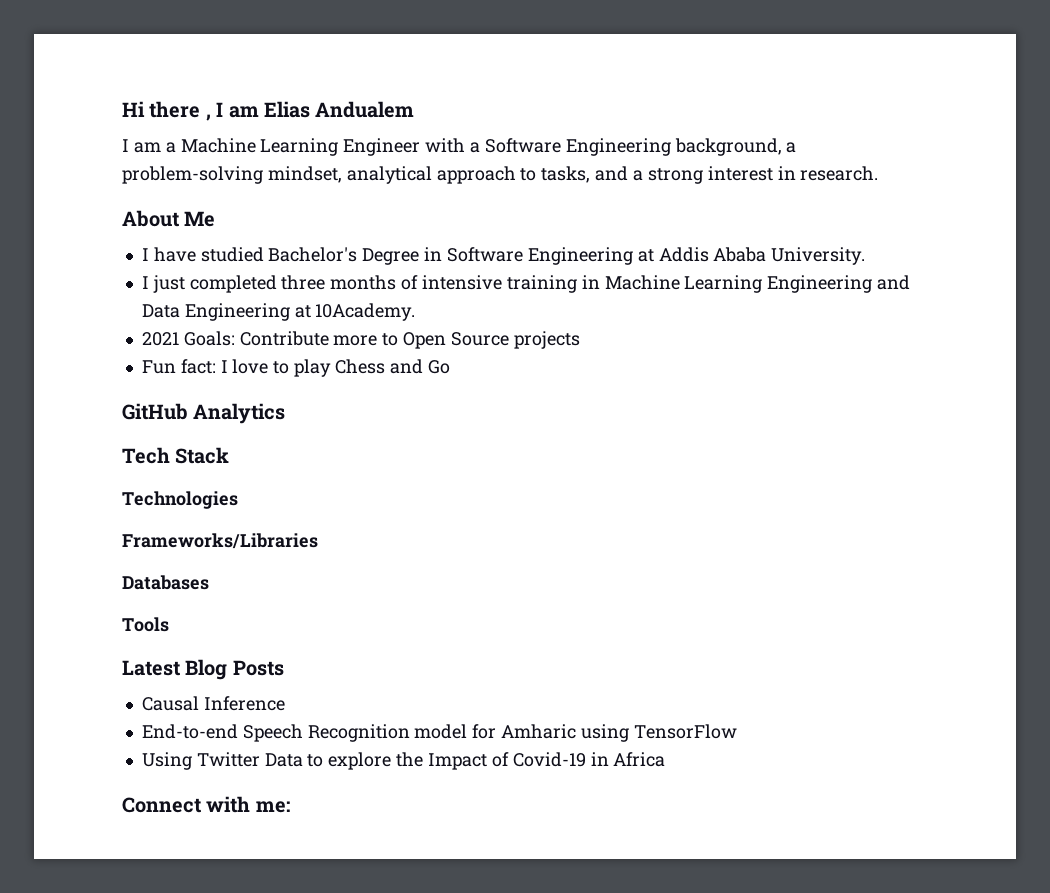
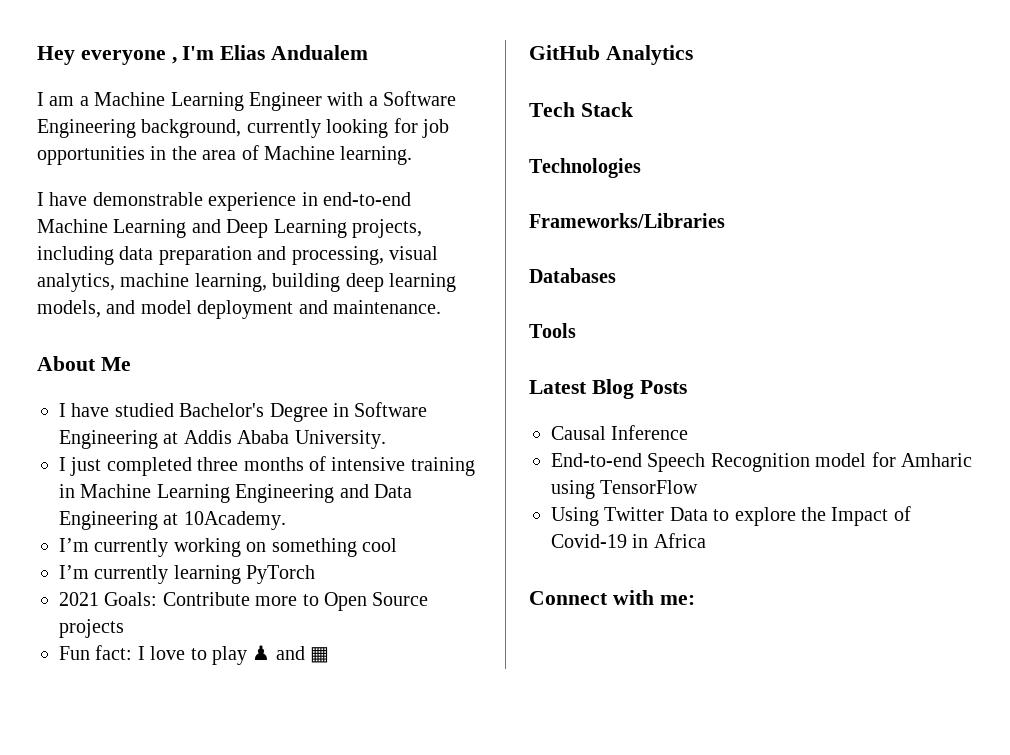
- Hi there , I am Elias Andualem
+ Hey everyone , I'm Elias Andualem
- I am a Machine Learning Engineer with a Software Engineering background, a problem-solving mindset, analytical approach to tasks, and a strong interest in research.
+ I am a Machine Learning Engineer with a Software Engineering background, currently looking for job opportunities in the area of Machine learning.
+ I have demonstrable experience in end-to-end Machine Learning and Deep Learning projects, including data preparation and processing, visual analytics, machine learning, building deep learning models, and model deployment and maintenance.
+ I’m currently working on something cool
+ I’m currently learning PyTorch
- Fun fact: I love to play Chess and Go
+ Fun fact: I love to play ♟ and ▦

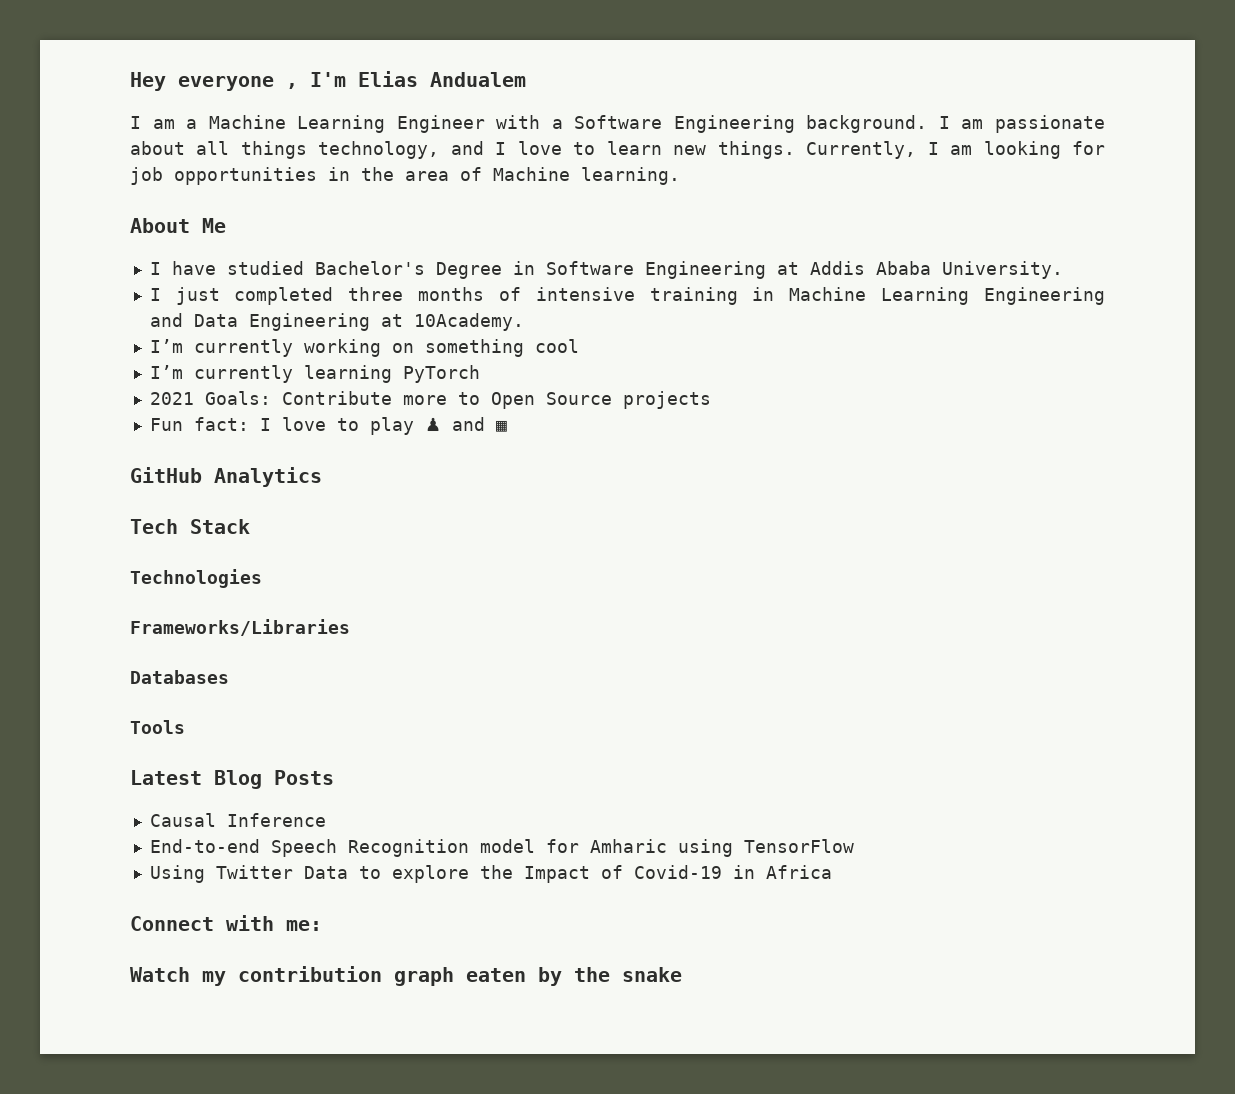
- I am a Machine Learning Engineer with a Software Engineering background, currently looking for job opportunities in the area of Machine learning.
+ I am a Machine Learning Engineer with a Software Engineering background. I am passionate about all things technology, and I love to learn new things. Currently, I am looking for job opportunities in the area of Machine learning.
- I have demonstrable experience in end-to-end Machine Learning and Deep Learning projects, including data preparation and processing, visual analytics, machine learning, building deep learning models, and model deployment and maintenance.
+ Watch my contribution graph eaten by the snake

